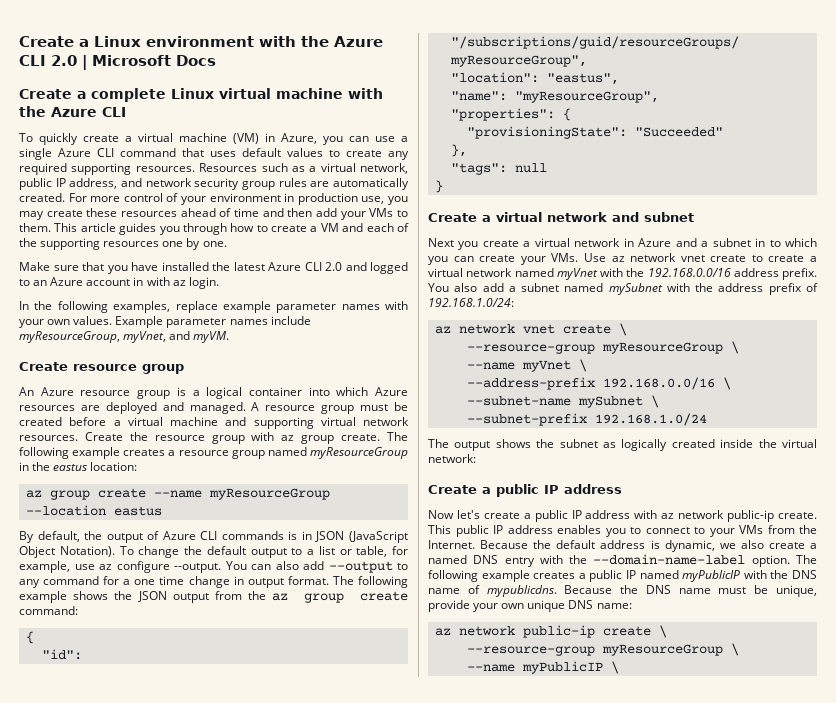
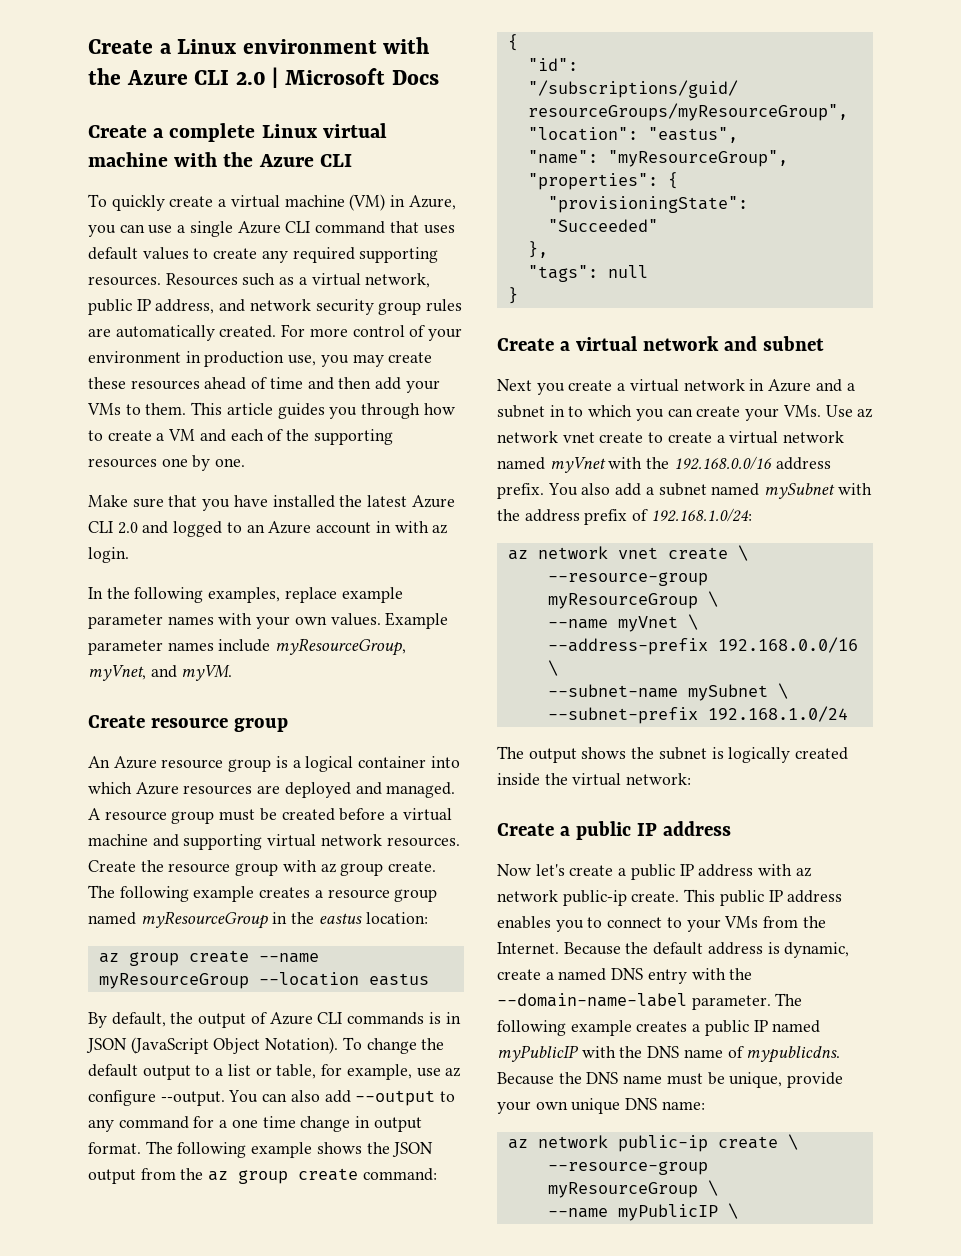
- The output shows the subnet as logically created inside the virtual network:
+ The output shows the subnet is logically created inside the virtual network:
- Because the default address is dynamic, we also create a named DNS entry with the --domain-name-label option.
+ Because the default address is dynamic, create a named DNS entry with the --domain-name-label parameter.

